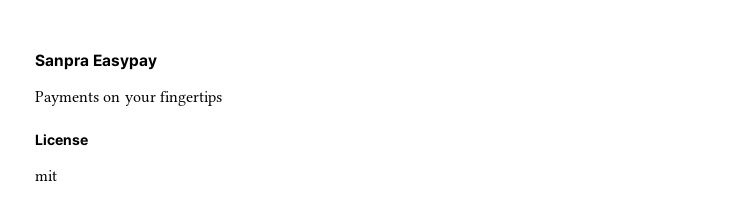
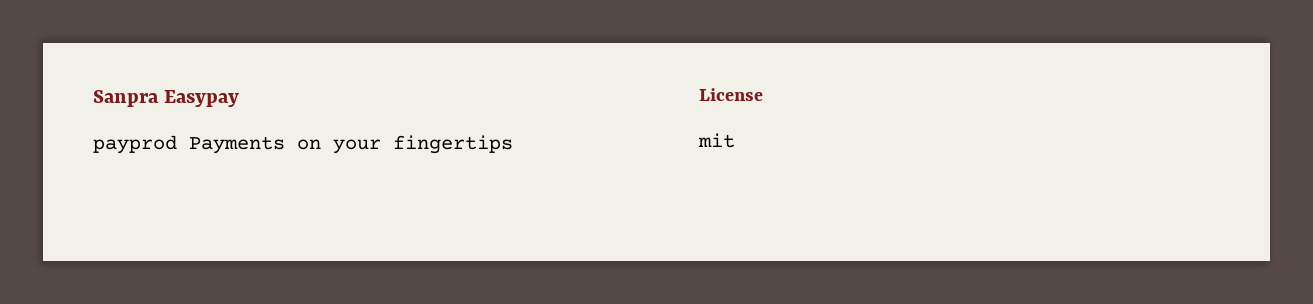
- Payments on your fingertips
+ payprod Payments on your fingertips

